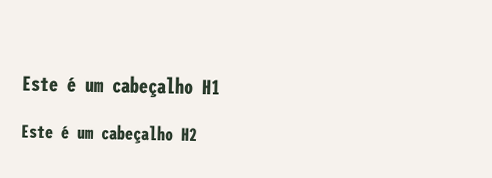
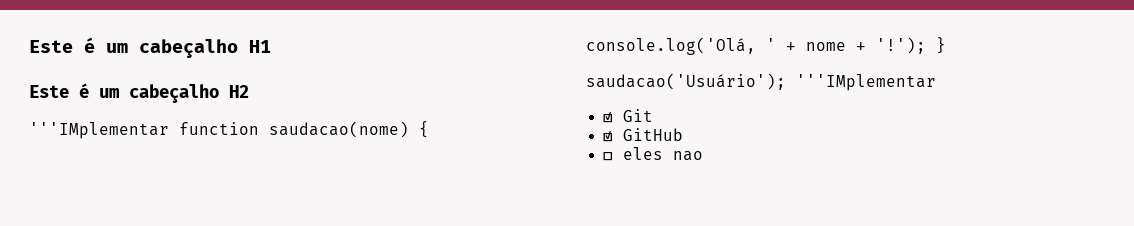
+ '''IMplementar function saudacao(nome) { console.log('Olá, ' + nome + '!'); }
+ saudacao('Usuário'); '''IMplementar
+ ☑ Git
+ ☑ GitHub
+ ☐ eles nao

